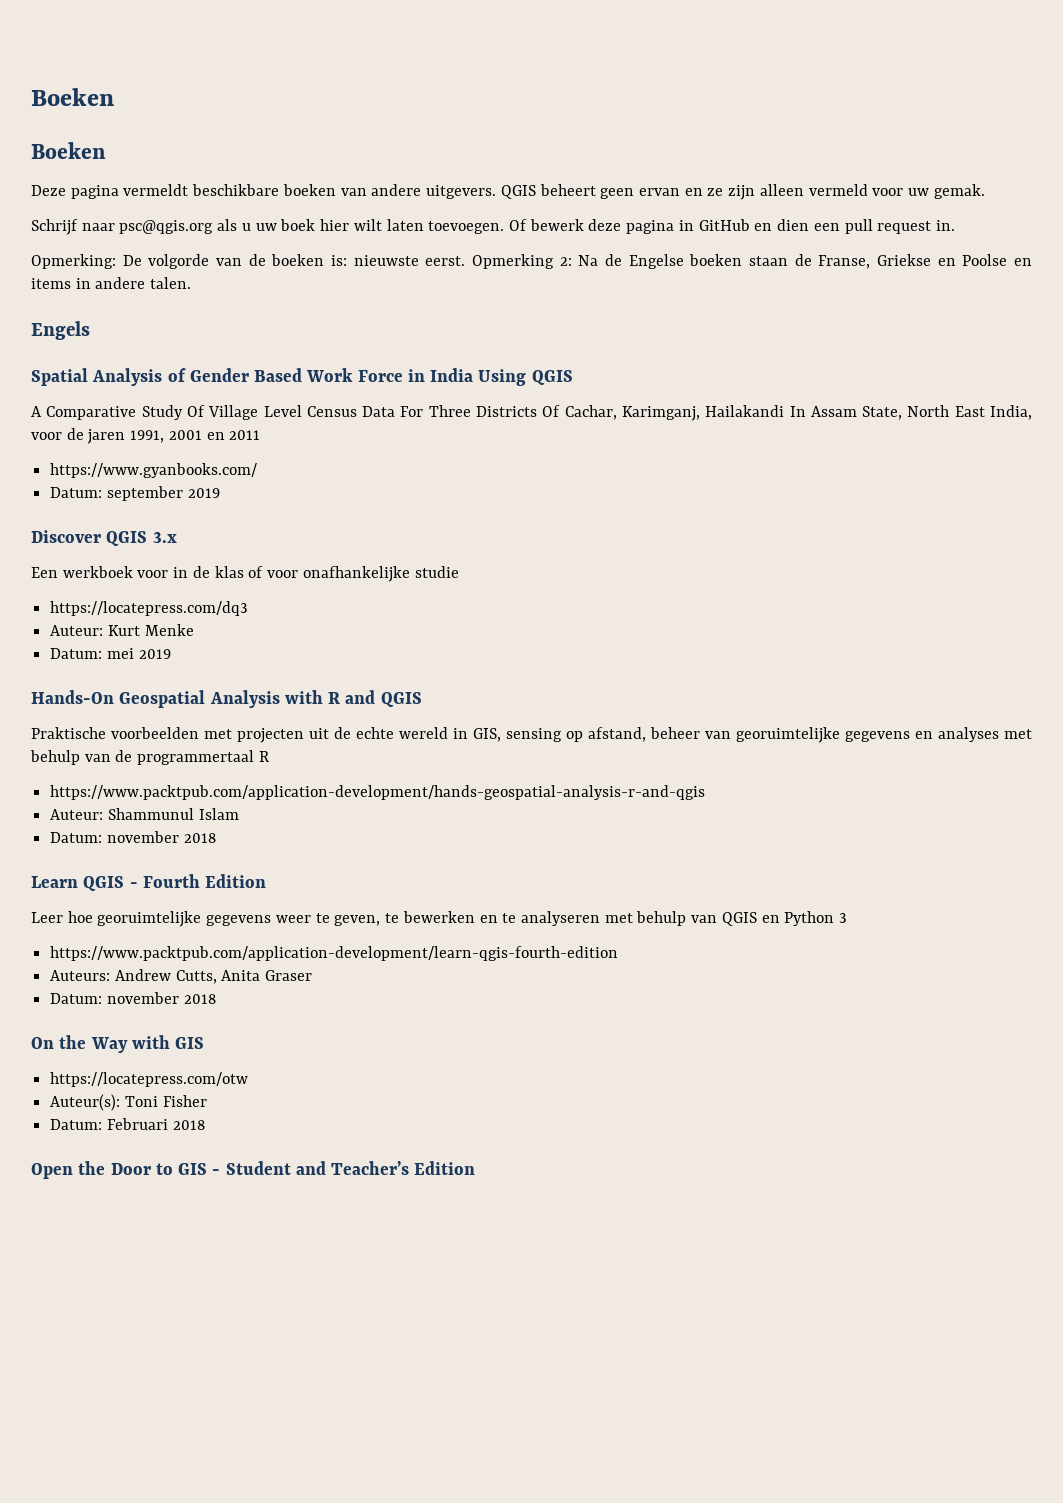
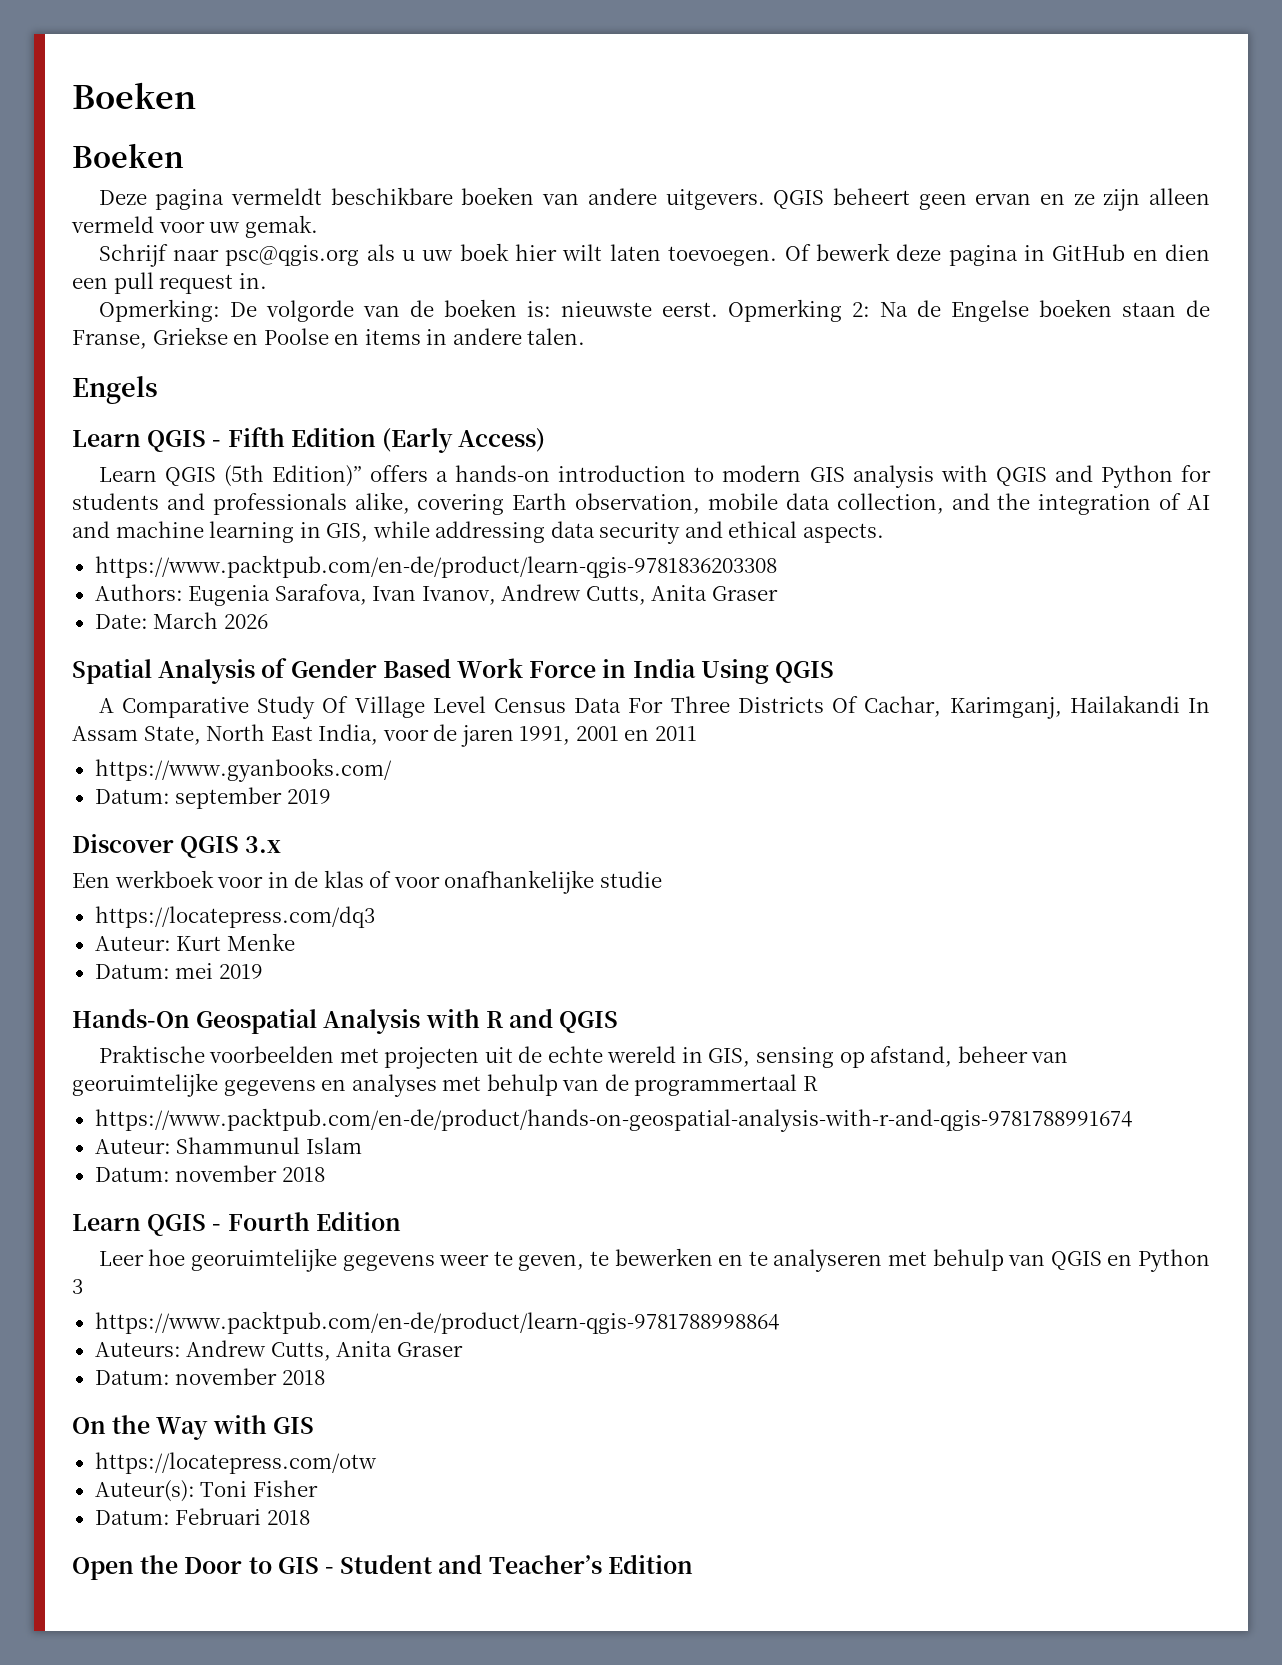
+ Learn QGIS - Fifth Edition (Early Access)
+ Learn QGIS (5th Edition)” offers a hands-on introduction to modern GIS analysis with QGIS and Python for students and professionals alike, covering Earth observation, mobile data collection, and the integration of AI and machine learning in GIS, while addressing data security and ethical aspects.
+ https://www.packtpub.com/en-de/product/learn-qgis-9781836203308
+ Authors: Eugenia Sarafova, Ivan Ivanov, Andrew Cutts, Anita Graser
+ Date: March 2026
- https://www.packtpub.com/application-development/hands-geospatial-analysis-r-and-qgis
+ https://www.packtpub.com/en-de/product/hands-on-geospatial-analysis-with-r-and-qgis-9781788991674
- https://www.packtpub.com/application-development/learn-qgis-fourth-edition
+ https://www.packtpub.com/en-de/product/learn-qgis-9781788998864

